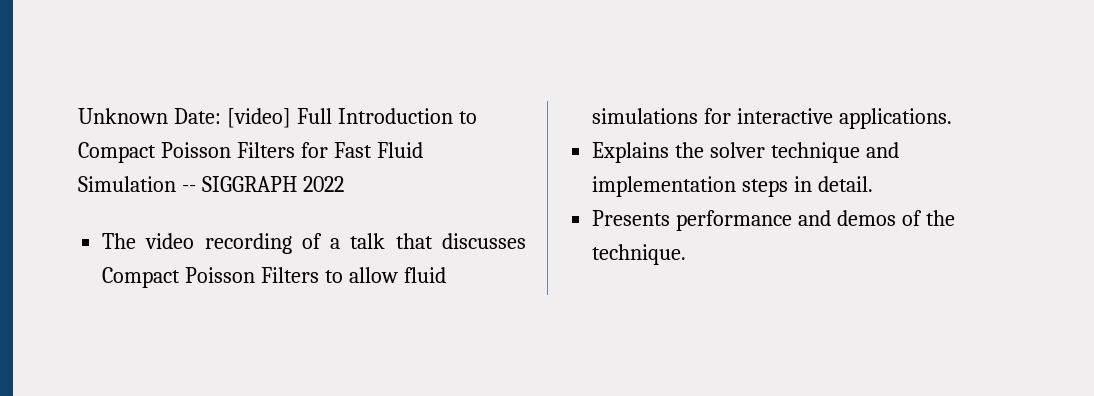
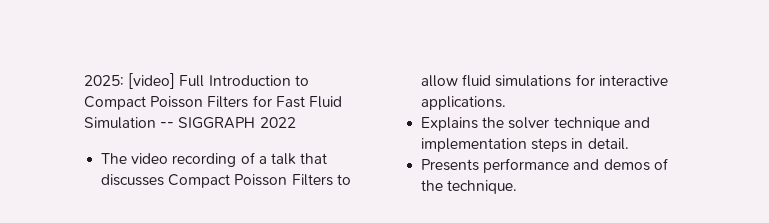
- Unknown Date: [video] Full Introduction to Compact Poisson Filters for Fast Fluid Simulation -- SIGGRAPH 2022
+ 2025: [video] Full Introduction to Compact Poisson Filters for Fast Fluid Simulation -- SIGGRAPH 2022

